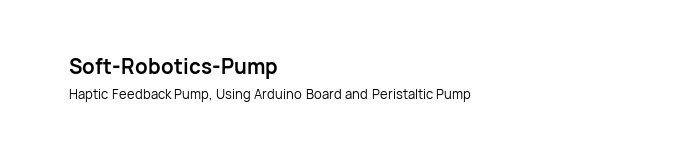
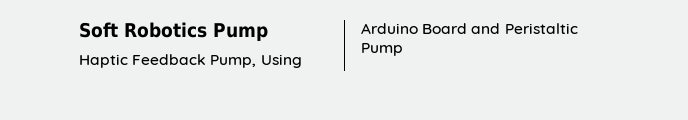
- Soft-Robotics-Pump
+ Soft Robotics Pump

